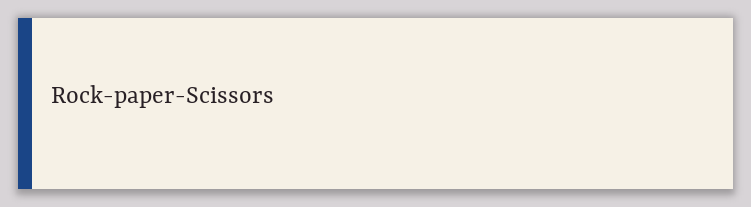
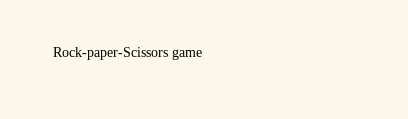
- Rock-paper-Scissors
+ Rock-paper-Scissors game

